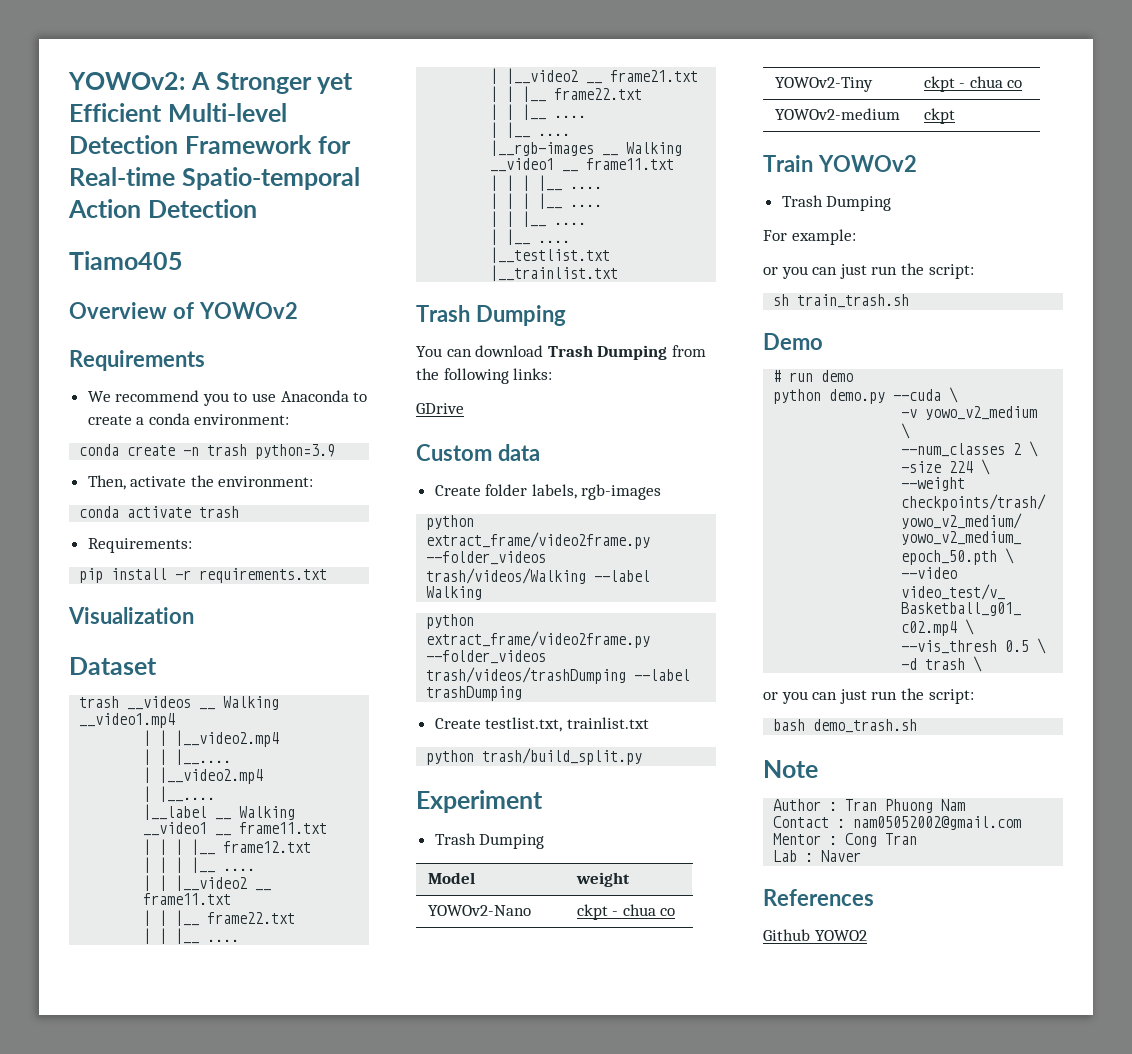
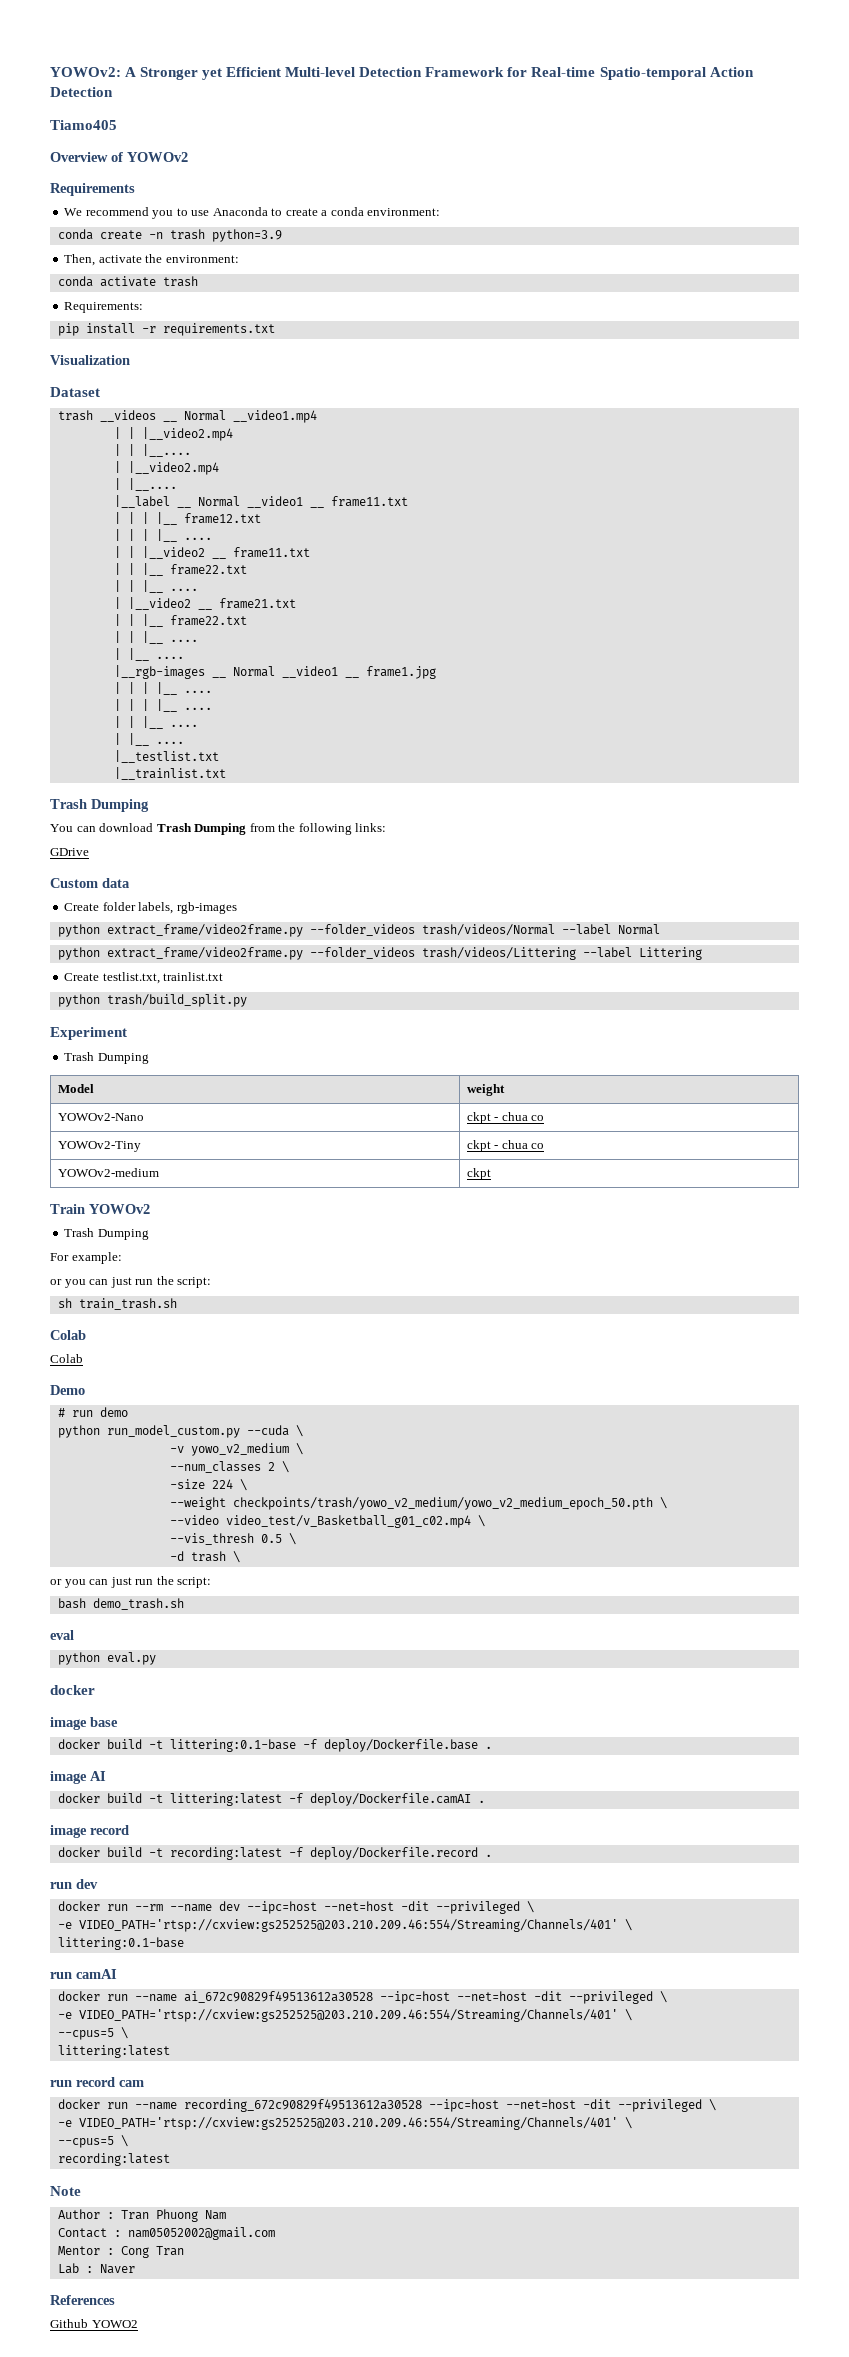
- trash __videos __ Walking __video1.mp4
+ trash __videos __ Normal __video1.mp4
- |__label __ Walking __video1 __ frame11.txt
+ |__label __ Normal __video1 __ frame11.txt
- |__rgb-images __ Walking __video1 __ frame11.txt
+ |__rgb-images __ Normal __video1 __ frame1.jpg
- python extract_frame/video2frame.py --folder_videos trash/videos/Walking --label Walking
- python extract_frame/video2frame.py --folder_videos trash/videos/trashDumping --label trashDumping
+ python extract_frame/video2frame.py --folder_videos trash/videos/Normal --label Normal
+ python extract_frame/video2frame.py --folder_videos trash/videos/Littering --label Littering
  sh train_trash.sh
+ Colab
+ Colab
- python demo.py --cuda \
+ python run_model_custom.py --cuda \
+ eval
+ python eval.py
+ docker
+ image base
+ docker build -t littering:0.1-base -f deploy/Dockerfile.base .
+ image AI
+ docker build -t littering:latest -f deploy/Dockerfile.camAI .
+ image record
+ docker build -t recording:latest -f deploy/Dockerfile.record .
+ run dev
+ docker run --rm --name dev --ipc=host --net=host -dit --privileged \
+ -e VIDEO_PATH='rtsp://cxview:gs252525@203.210.209.46:554/Streaming/Channels/401' \
+ littering:0.1-base
+ run camAI
+ docker run --name ai_672c90829f49513612a30528 --ipc=host --net=host -dit --privileged \
+ -e VIDEO_PATH='rtsp://cxview:gs252525@203.210.209.46:554/Streaming/Channels/401' \
+ --cpus=5 \
+ littering:latest
+ run record cam
+ docker run --name recording_672c90829f49513612a30528 --ipc=host --net=host -dit --privileged \
+ -e VIDEO_PATH='rtsp://cxview:gs252525@203.210.209.46:554/Streaming/Channels/401' \
+ --cpus=5 \
+ recording:latest

